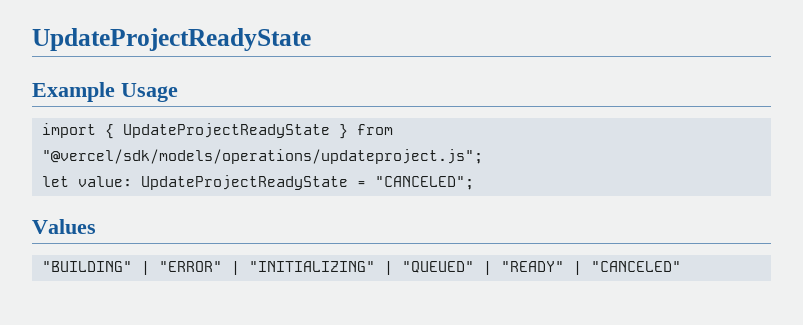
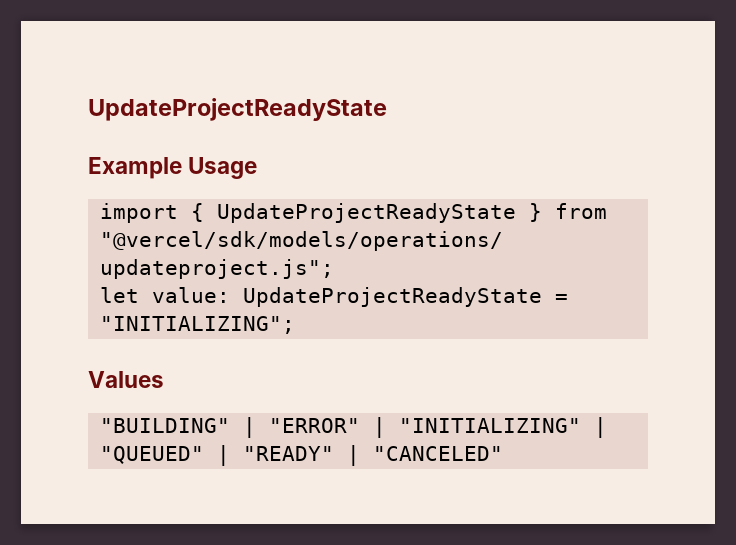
- let value: UpdateProjectReadyState = "CANCELED";
+ let value: UpdateProjectReadyState = "INITIALIZING";

